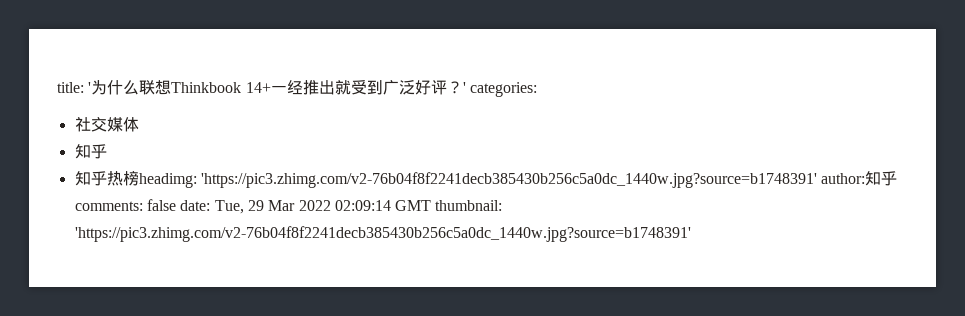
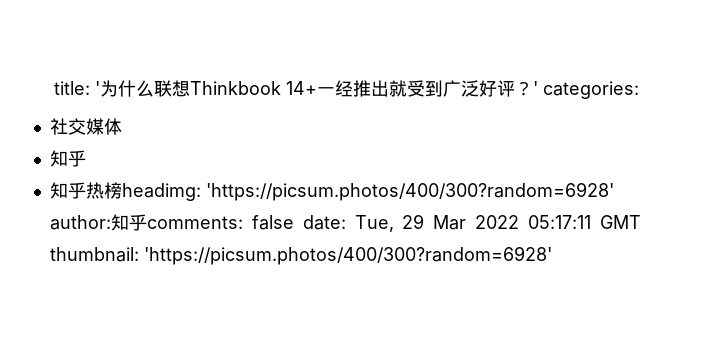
- 知乎热榜headimg: 'https://pic3.zhimg.com/v2-76b04f8f2241decb385430b256c5a0dc_1440w.jpg?source=b1748391' author:知乎comments: false date: Tue, 29 Mar 2022 02:09:14 GMT thumbnail: 'https://pic3.zhimg.com/v2-76b04f8f2241decb385430b256c5a0dc_1440w.jpg?source=b1748391'
+ 知乎热榜headimg: 'https://picsum.photos/400/300?random=6928' author:知乎comments: false date: Tue, 29 Mar 2022 05:17:11 GMT thumbnail: 'https://picsum.photos/400/300?random=6928'

